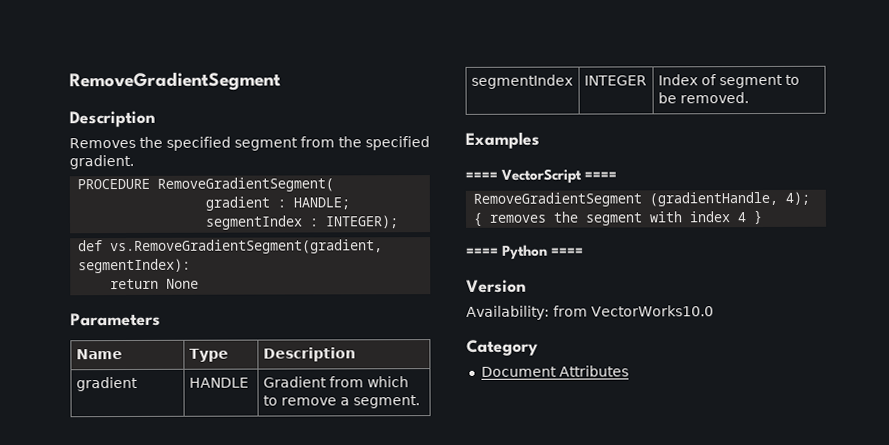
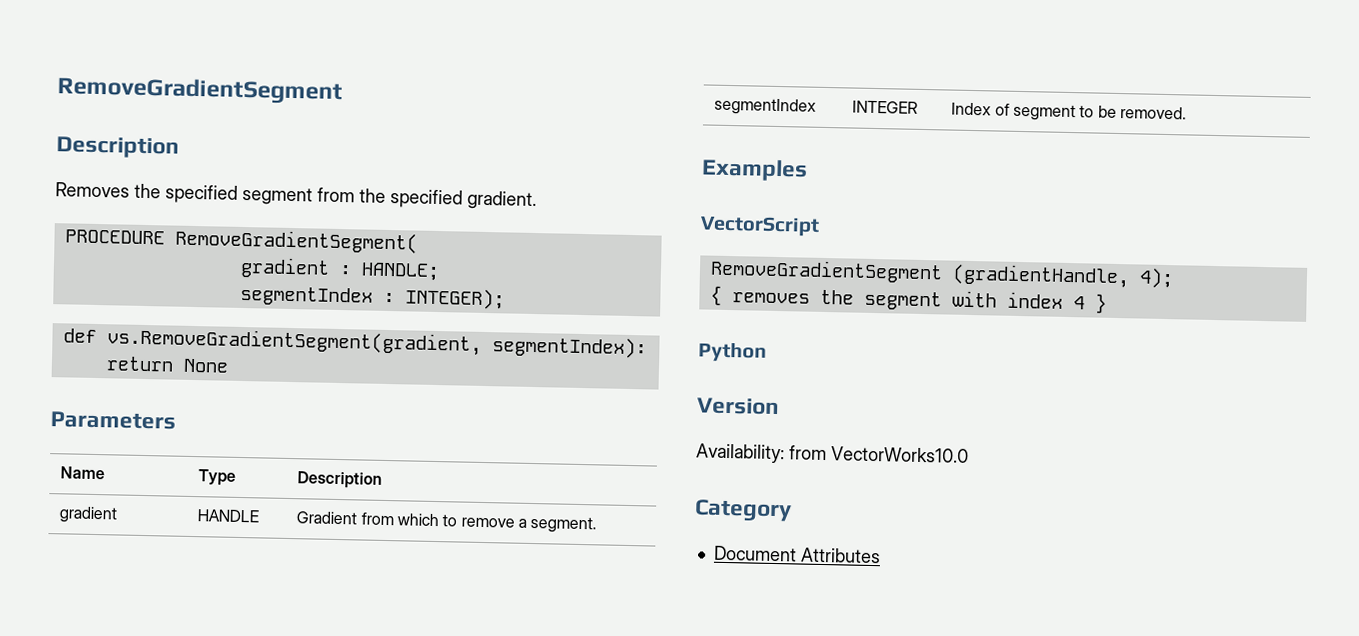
- ==== VectorScript ====
+ VectorScript
- ==== Python ====
+ Python

